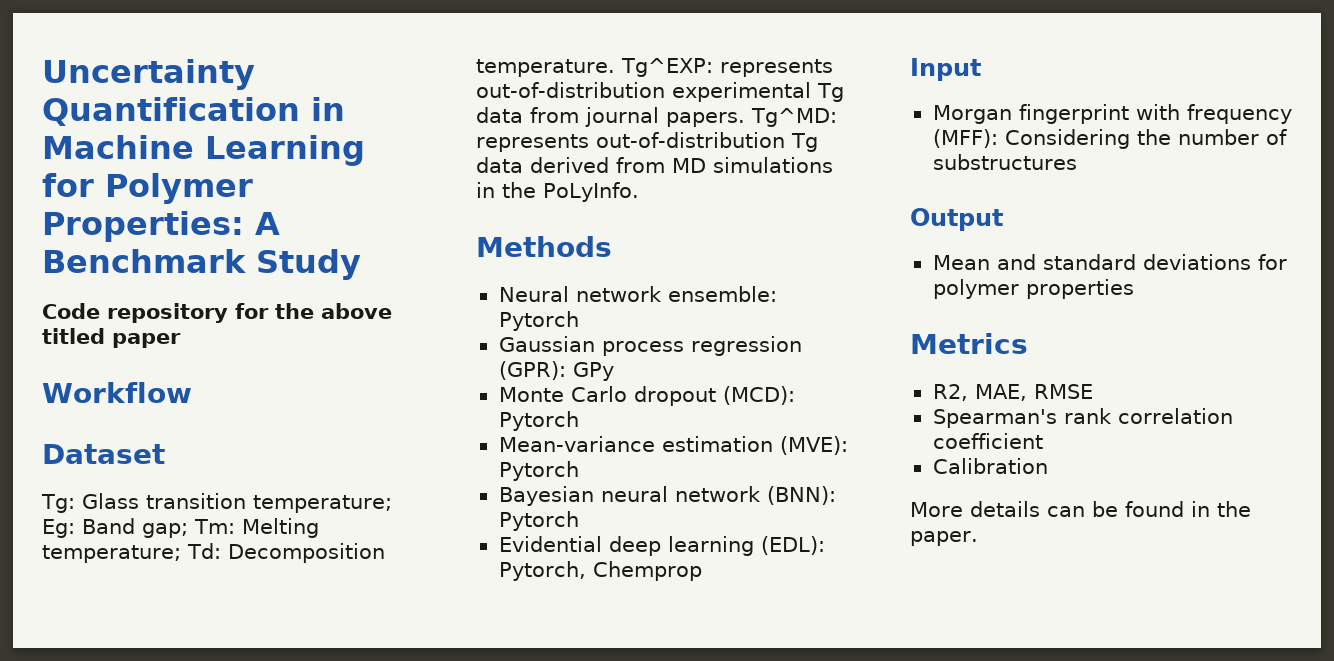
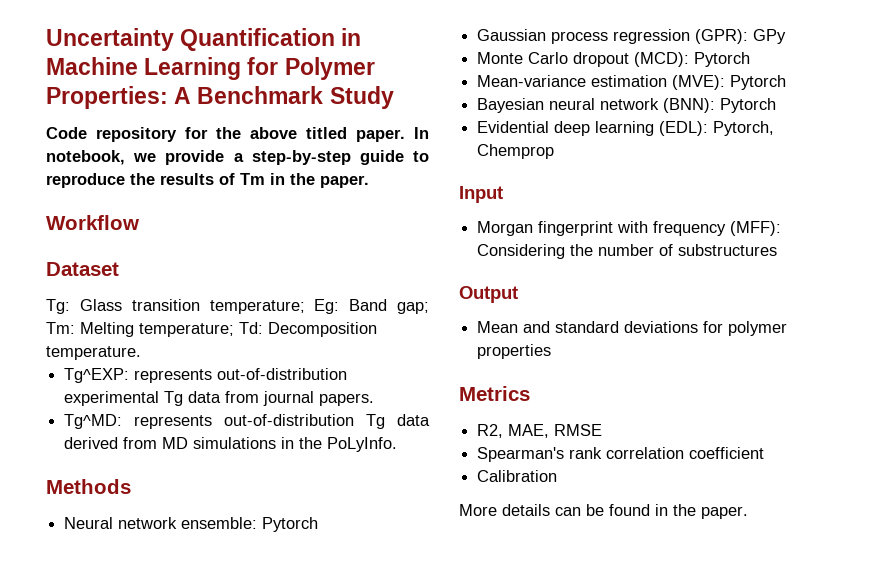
- Code repository for the above titled paper
+ Code repository for the above titled paper. In notebook, we provide a step-by-step guide to reproduce the results of Tm in the paper.
- Tg: Glass transition temperature; Eg: Band gap; Tm: Melting temperature; Td: Decomposition temperature. Tg^EXP: represents out-of-distribution experimental Tg data from journal papers. Tg^MD: represents out-of-distribution Tg data derived from MD simulations in the PoLyInfo.
+ Tg: Glass transition temperature; Eg: Band gap; Tm: Melting temperature; Td: Decomposition temperature.
+ Tg^EXP: represents out-of-distribution experimental Tg data from journal papers.
+ Tg^MD: represents out-of-distribution Tg data derived from MD simulations in the PoLyInfo.

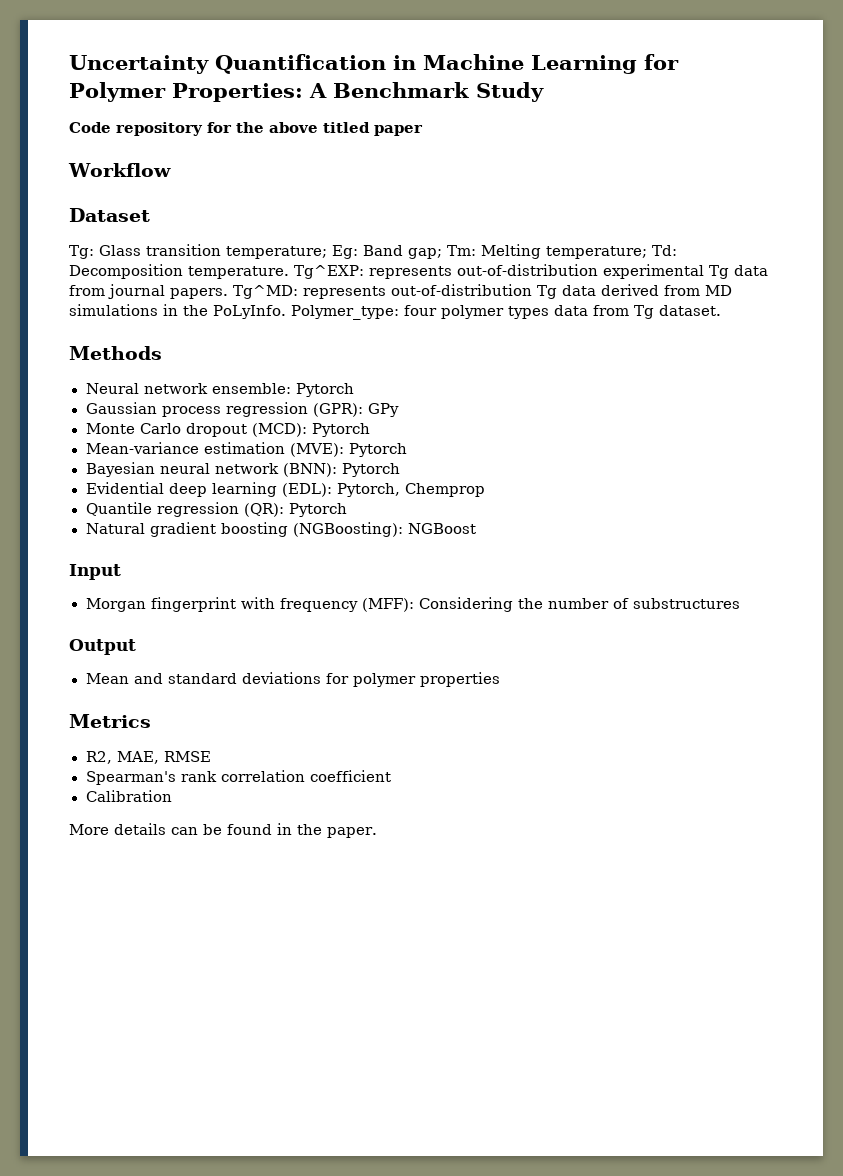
- Code repository for the above titled paper. In notebook, we provide a step-by-step guide to reproduce the results of Tm in the paper.
+ Code repository for the above titled paper
- Tg: Glass transition temperature; Eg: Band gap; Tm: Melting temperature; Td: Decomposition temperature.
- Tg^EXP: represents out-of-distribution experimental Tg data from journal papers.
- Tg^MD: represents out-of-distribution Tg data derived from MD simulations in the PoLyInfo.
+ Tg: Glass transition temperature; Eg: Band gap; Tm: Melting temperature; Td: Decomposition temperature. Tg^EXP: represents out-of-distribution experimental Tg data from journal papers. Tg^MD: represents out-of-distribution Tg data derived from MD simulations in the PoLyInfo. Polymer_type: four polymer types data from Tg dataset.
+ Quantile regression (QR): Pytorch
+ Natural gradient boosting (NGBoosting): NGBoost

